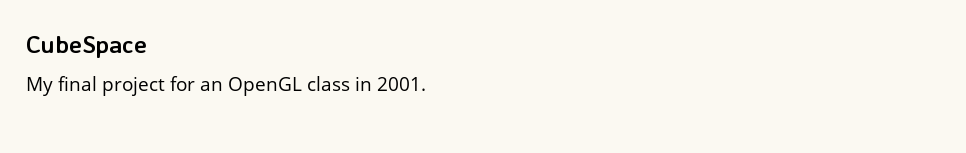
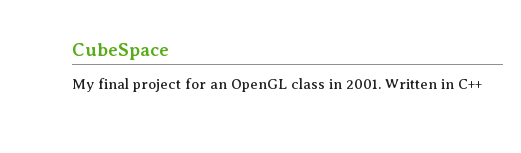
+ Written in C++

